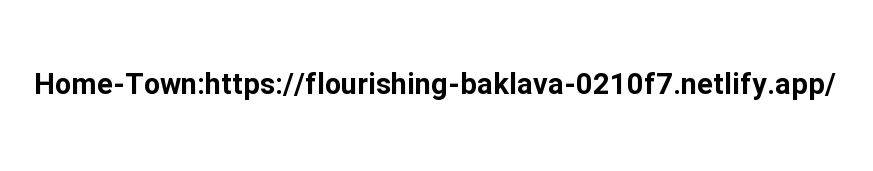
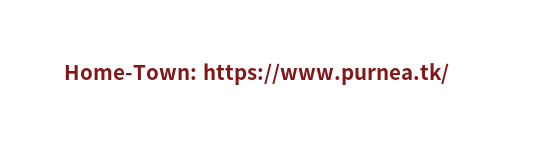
- Home-Town:https://flourishing-baklava-0210f7.netlify.app/
+ Home-Town: https://www.purnea.tk/

